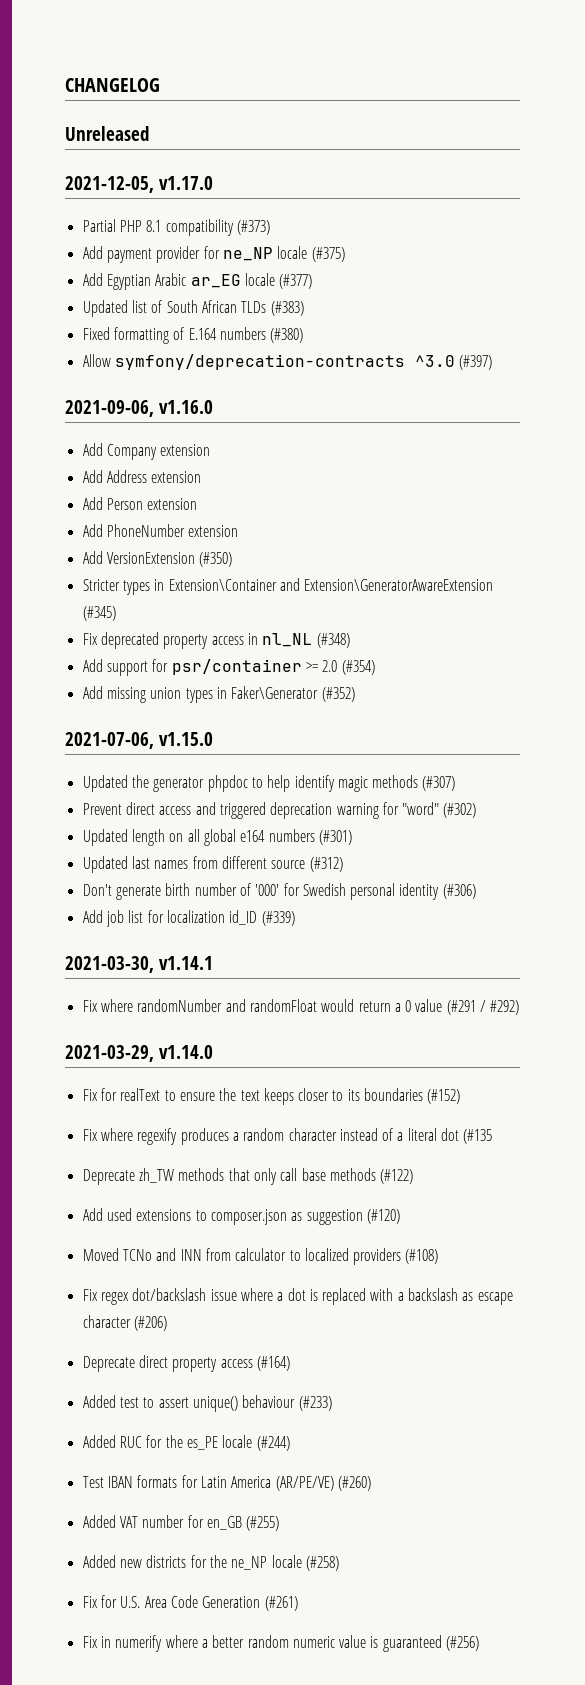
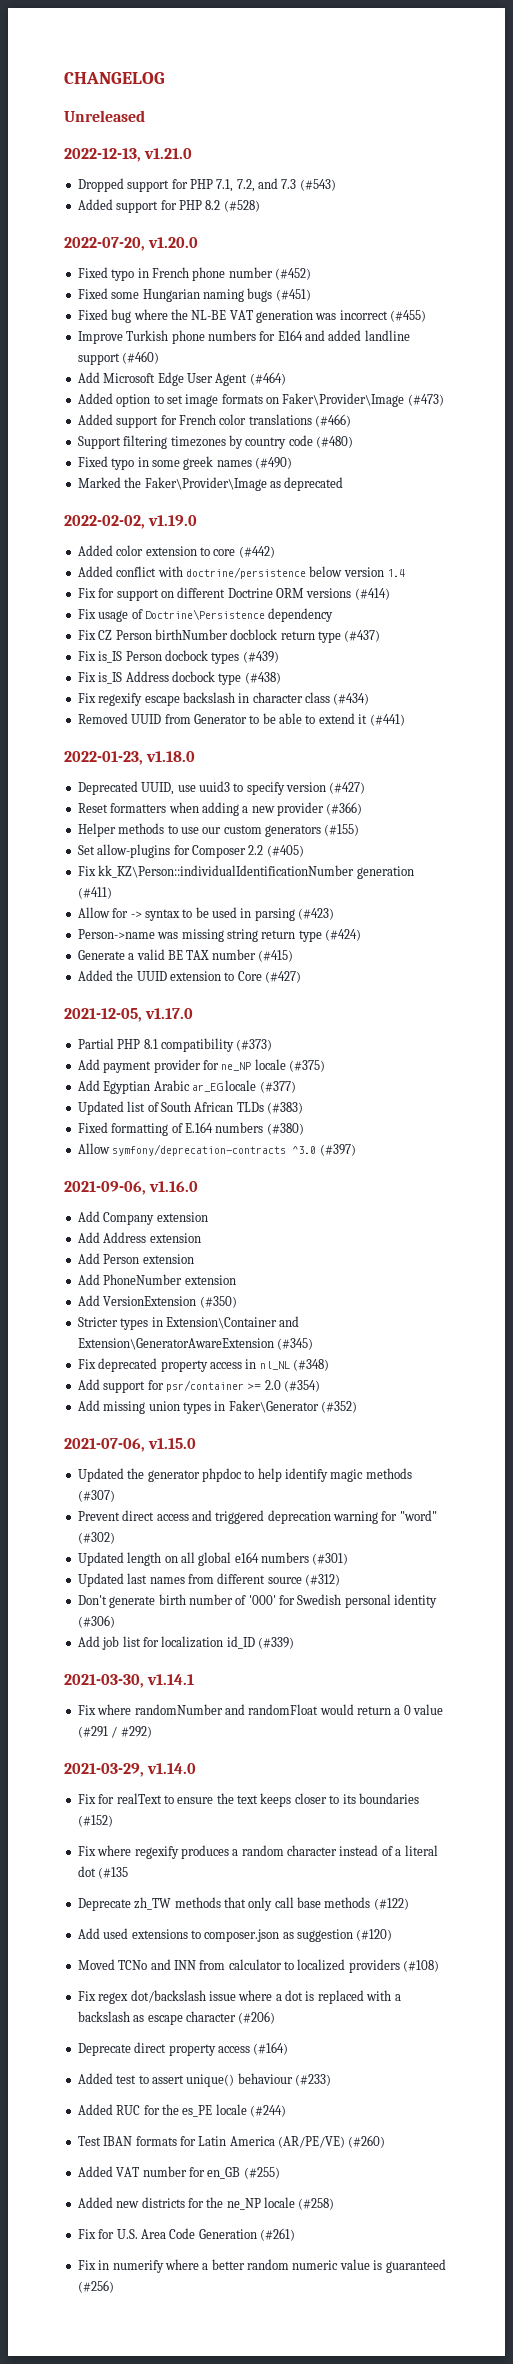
+ 2022-12-13, v1.21.0
+ Dropped support for PHP 7.1, 7.2, and 7.3 (#543)
+ Added support for PHP 8.2 (#528)
+ 2022-07-20, v1.20.0
+ Fixed typo in French phone number (#452)
+ Fixed some Hungarian naming bugs (#451)
+ Fixed bug where the NL-BE VAT generation was incorrect (#455)
+ Improve Turkish phone numbers for E164 and added landline support (#460)
+ Add Microsoft Edge User Agent (#464)
+ Added option to set image formats on Faker\Provider\Image (#473)
+ Added support for French color translations (#466)
+ Support filtering timezones by country code (#480)
+ Fixed typo in some greek names (#490)
+ Marked the Faker\Provider\Image as deprecated
+ 2022-02-02, v1.19.0
+ Added color extension to core (#442)
+ Added conflict with doctrine/persistence below version 1.4
+ Fix for support on different Doctrine ORM versions (#414)
+ Fix usage of Doctrine\Persistence dependency
+ Fix CZ Person birthNumber docblock return type (#437)
+ Fix is_IS Person docbock types (#439)
+ Fix is_IS Address docbock type (#438)
+ Fix regexify escape backslash in character class (#434)
+ Removed UUID from Generator to be able to extend it (#441)
+ 2022-01-23, v1.18.0
+ Deprecated UUID, use uuid3 to specify version (#427)
+ Reset formatters when adding a new provider (#366)
+ Helper methods to use our custom generators (#155)
+ Set allow-plugins for Composer 2.2 (#405)
+ Fix kk_KZ\Person::individualIdentificationNumber generation (#411)
+ Allow for -> syntax to be used in parsing (#423)
+ Person->name was missing string return type (#424)
+ Generate a valid BE TAX number (#415)
+ Added the UUID extension to Core (#427)

